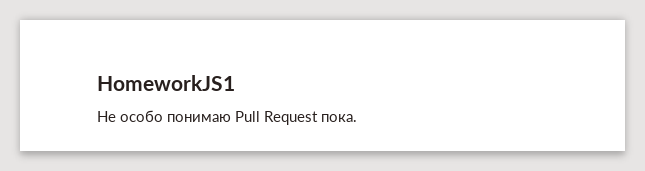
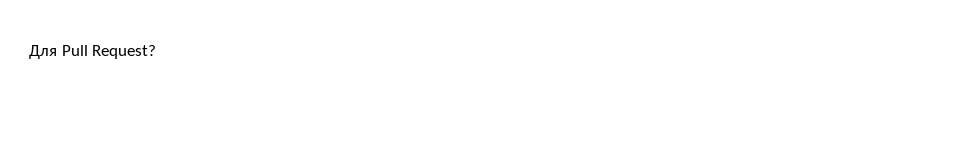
- HomeworkJS1
- Не особо понимаю Pull Request пока.
+ Для Pull Request?

